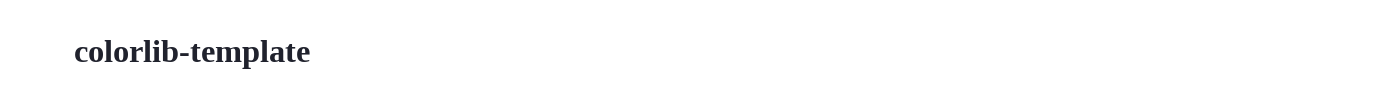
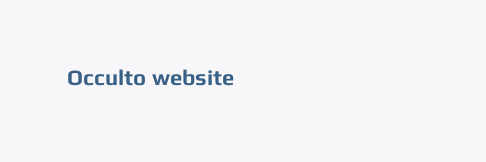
- colorlib-template
+ Occulto website

